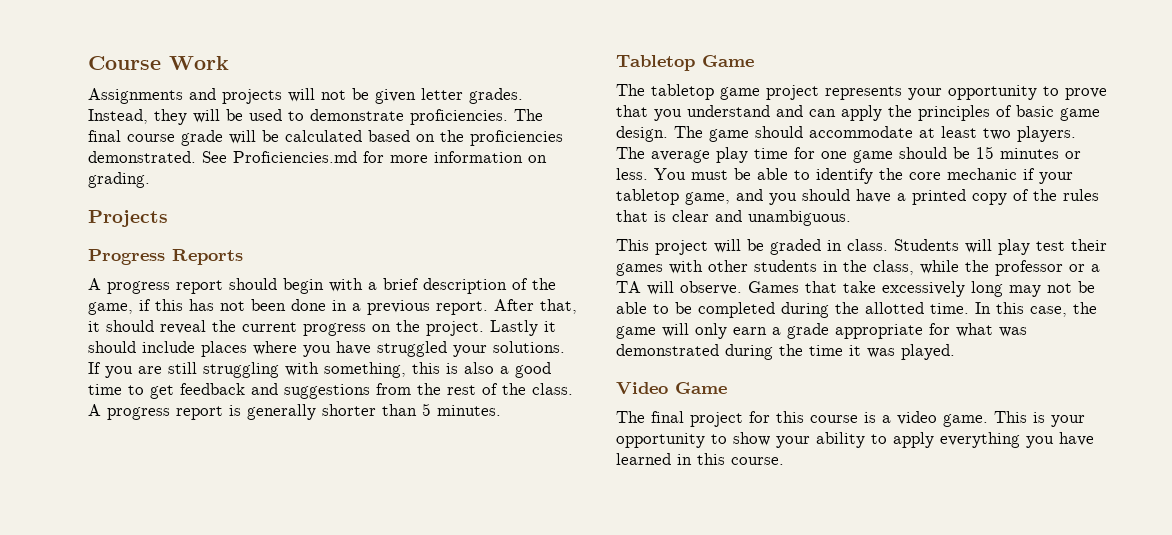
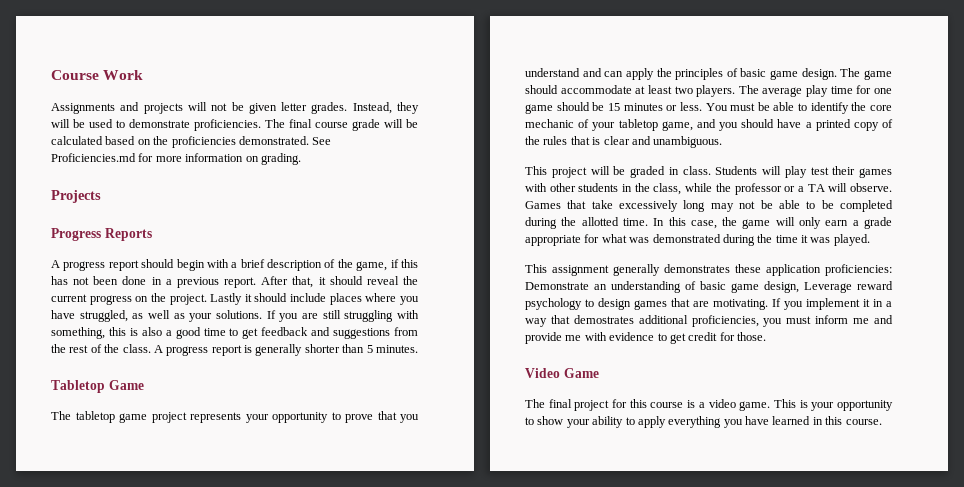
- Lastly it should include places where you have struggled your solutions.
+ Lastly it should include places where you have struggled, as well as your solutions.
- You must be able to identify the core mechanic if your tabletop game, and you should have a printed copy of the rules that is clear and unambiguous.
+ You must be able to identify the core mechanic of your tabletop game, and you should have a printed copy of the rules that is clear and unambiguous.
+ This assignment generally demonstrates these application proficiencies: Demonstrate an understanding of basic game design, Leverage reward psychology to design games that are motivating. If you implement it in a way that demostrates additional proficiencies, you must inform me and provide me with evidence to get credit for those.

